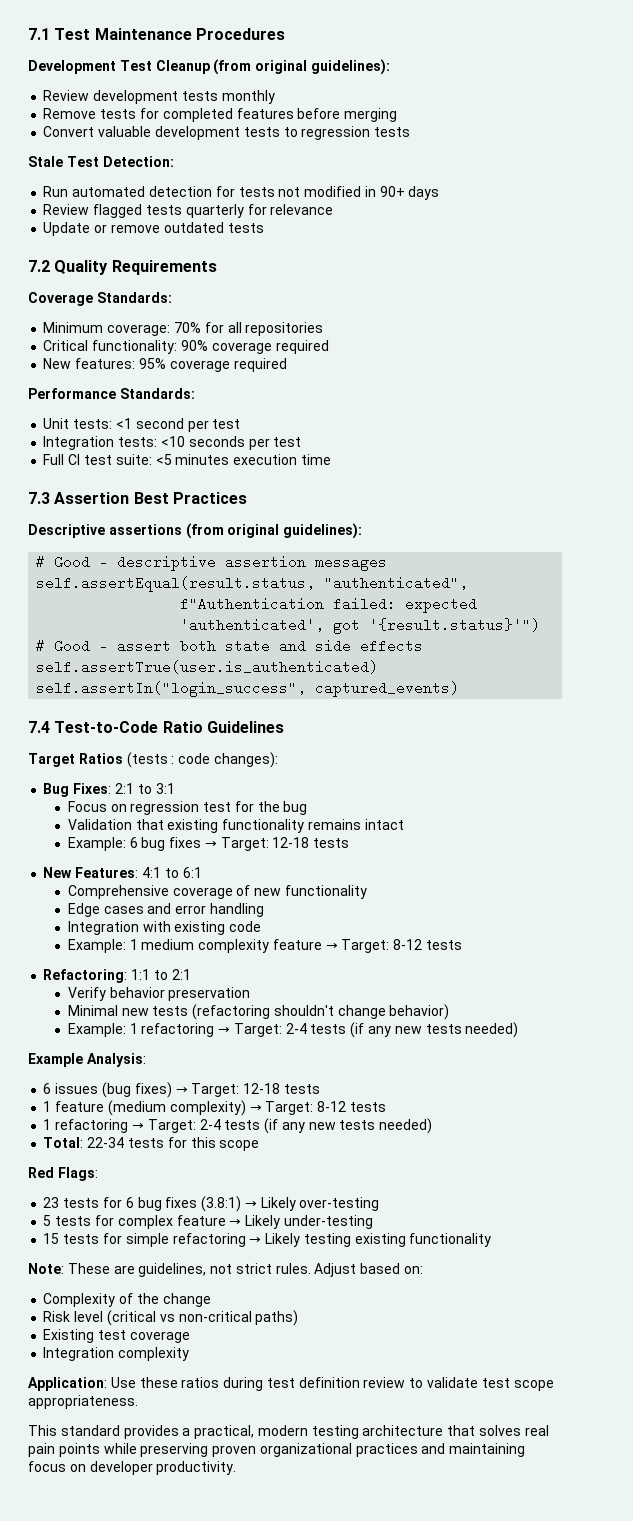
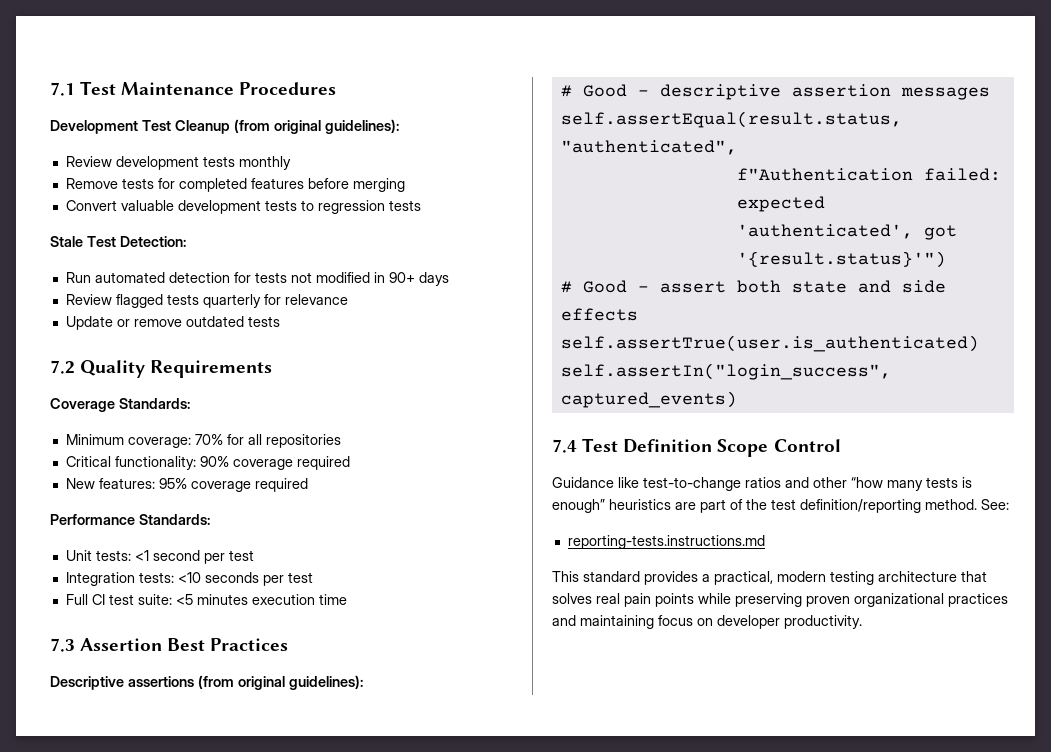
- 7.4 Test-to-Code Ratio Guidelines
- Target Ratios (tests : code changes):
- Bug Fixes: 2:1 to 3:1
- Focus on regression test for the bug
- Validation that existing functionality remains intact
- Example: 6 bug fixes → Target: 12-18 tests
- New Features: 4:1 to 6:1
- Comprehensive coverage of new functionality
- Edge cases and error handling
- Integration with existing code
- Example: 1 medium complexity feature → Target: 8-12 tests
- Refactoring: 1:1 to 2:1
- Verify behavior preservation
- Minimal new tests (refactoring shouldn't change behavior)
- Example: 1 refactoring → Target: 2-4 tests (if any new tests needed)
- Example Analysis:
- 6 issues (bug fixes) → Target: 12-18 tests
- 1 feature (medium complexity) → Target: 8-12 tests
- 1 refactoring → Target: 2-4 tests (if any new tests needed)
- Total: 22-34 tests for this scope
- Red Flags:
- 23 tests for 6 bug fixes (3.8:1) → Likely over-testing
- 5 tests for complex feature → Likely under-testing
- 15 tests for simple refactoring → Likely testing existing functionality
- Note: These are guidelines, not strict rules. Adjust based on:
- Complexity of the change
- Risk level (critical vs non-critical paths)
- Existing test coverage
- Integration complexity
- Application: Use these ratios during test definition review to validate test scope appropriateness.
+ 7.4 Test Definition Scope Control
+ Guidance like test-to-change ratios and other “how many tests is enough” heuristics are part of the test definition/reporting method. See:
+ reporting-tests.instructions.md

